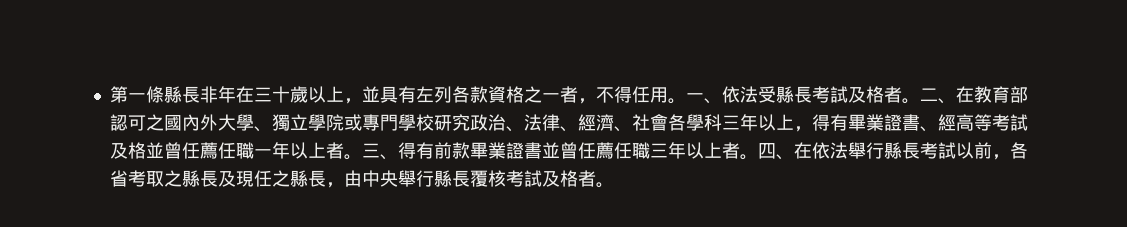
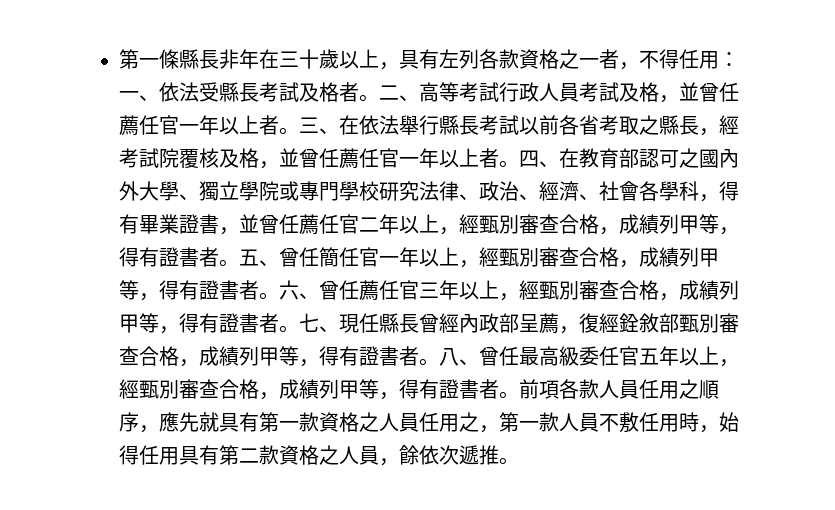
- 第一條縣長非年在三十歲以上，並具有左列各款資格之一者，不得任用。一、依法受縣長考試及格者。
+ 第一條縣長非年在三十歲以上，具有左列各款資格之一者，不得任用：一、依法受縣長考試及格者。
- 二、在教育部認可之國內外大學、獨立學院或專門學校研究政治、法律、經濟、社會各學科三年以上，得有畢業證書、經高等考試及格並曾任薦任職一年以上者。三、得有前款畢業證書並曾任薦任職三年以上者。四、在依法舉行縣長考試以前，各省考取之縣長及現任之縣長，由中央舉行縣長覆核考試及格者。
+ 二、高等考試行政人員考試及格，並曾任薦任官一年以上者。三、在依法舉行縣長考試以前各省考取之縣長，經考試院覆核及格，並曾任薦任官一年以上者。四、在教育部認可之國內外大學、獨立學院或專門學校研究法律、政治、經濟、社會各學科，得有畢業證書，並曾任薦任官二年以上，經甄別審查合格，成績列甲等，得有證書者。五、曾任簡任官一年以上，經甄別審查合格，成績列甲等，得有證書者。六、曾任薦任官三年以上，經甄別審查合格，成績列甲等，得有證書者。七、現任縣長曾經內政部呈薦，復經銓敘部甄別審查合格，成績列甲等，得有證書者。八、曾任最高級委任官五年以上，經甄別審查合格，成績列甲等，得有證書者。前項各款人員任用之順序，應先就具有第一款資格之人員任用之，第一款人員不敷任用時，始得任用具有第二款資格之人員，餘依次遞推。

